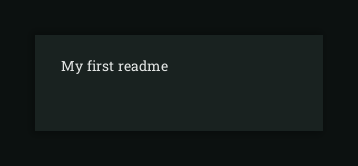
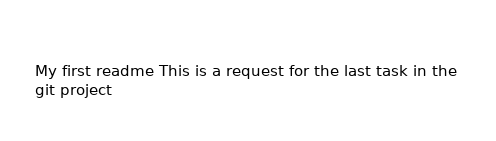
- My first readme
+ My first readme This is a request for the last task in the git project

